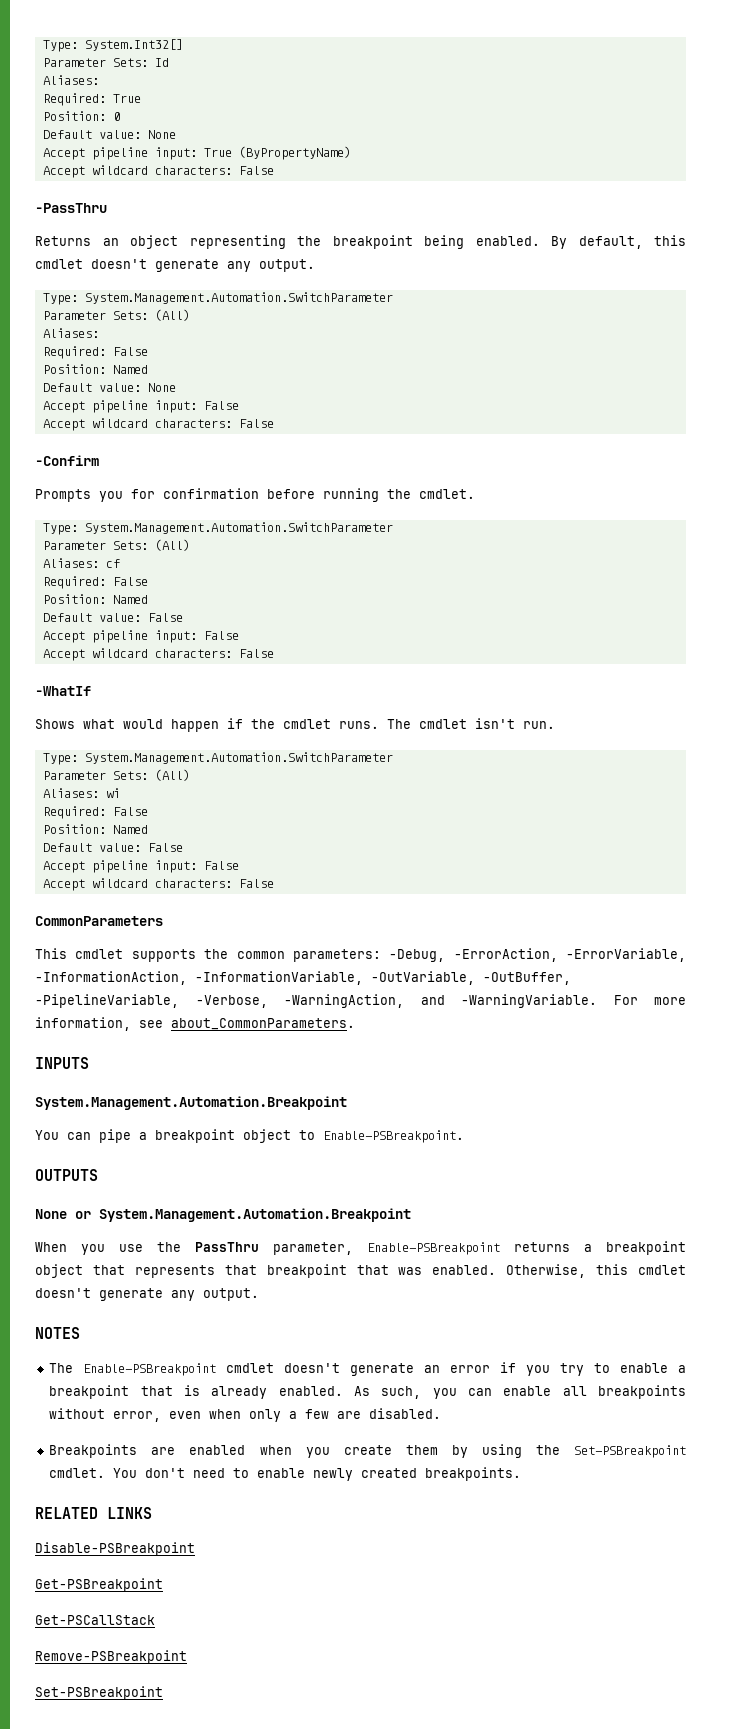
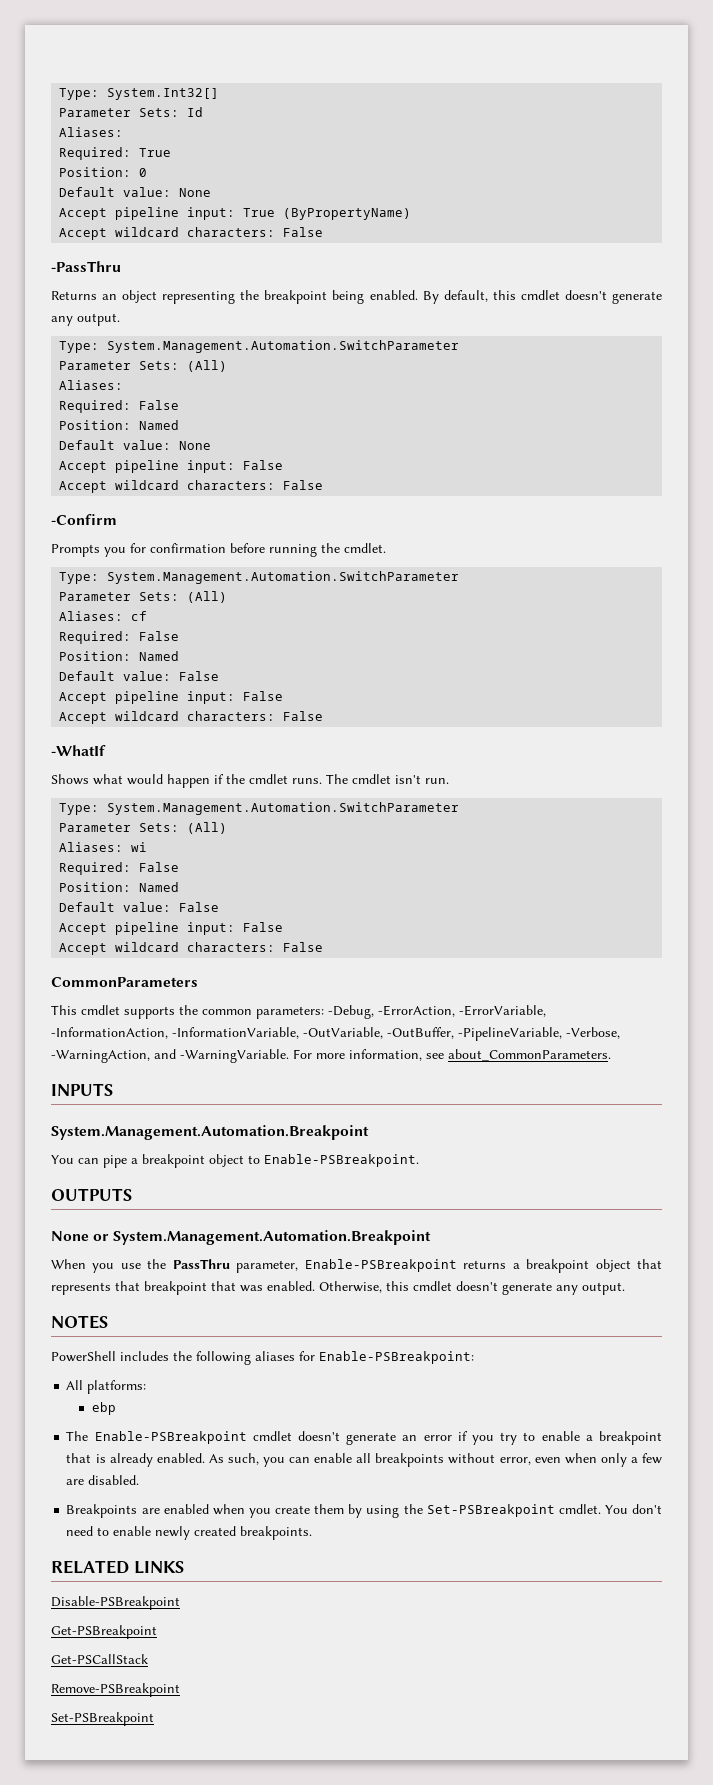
+ PowerShell includes the following aliases for Enable-PSBreakpoint:
+ All platforms:
+ ebp

